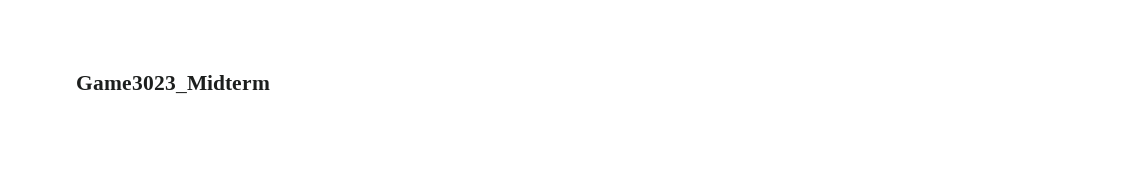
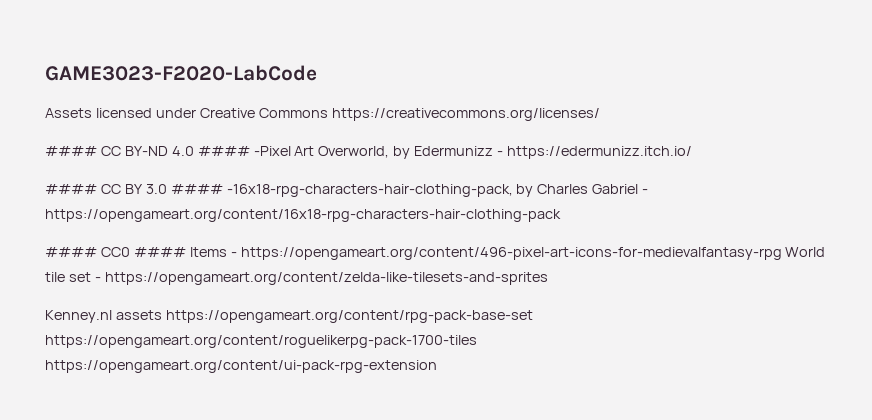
- Game3023_Midterm
+ GAME3023-F2020-LabCode
+ Assets licensed under Creative Commons https://creativecommons.org/licenses/
+ #### CC BY-ND 4.0 #### -Pixel Art Overworld, by Edermunizz - https://edermunizz.itch.io/
+ #### CC BY 3.0 #### -16x18-rpg-characters-hair-clothing-pack, by Charles Gabriel - https://opengameart.org/content/16x18-rpg-characters-hair-clothing-pack
+ #### CC0 #### Items - https://opengameart.org/content/496-pixel-art-icons-for-medievalfantasy-rpg World tile set - https://opengameart.org/content/zelda-like-tilesets-and-sprites
+ Kenney.nl assets https://opengameart.org/content/rpg-pack-base-set https://opengameart.org/content/roguelikerpg-pack-1700-tiles https://opengameart.org/content/ui-pack-rpg-extension

